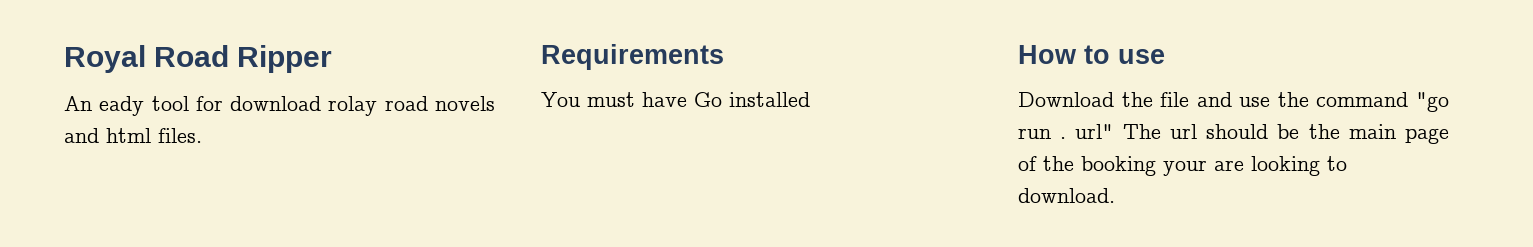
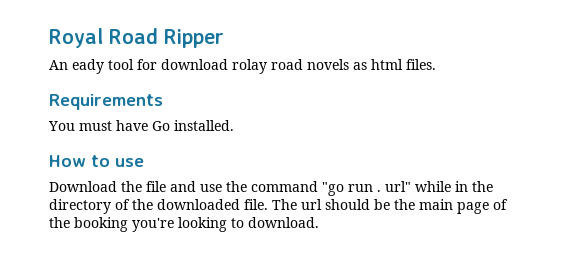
- An eady tool for download rolay road novels and html files.
+ An eady tool for download rolay road novels as html files.
- You must have Go installed
+ You must have Go installed.
- Download the file and use the command "go run . url" The url should be the main page of the booking your are looking to download.
+ Download the file and use the command "go run . url" while in the directory of the downloaded file. The url should be the main page of the booking you're looking to download.

